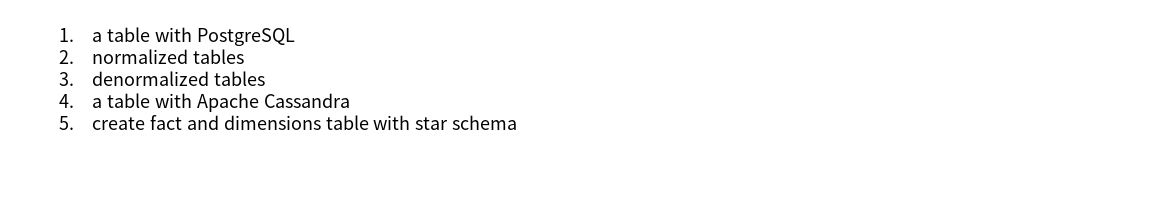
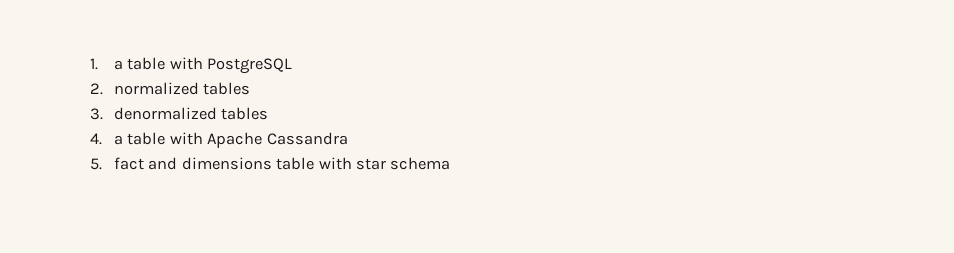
- 5. create fact and dimensions table with star schema
+ 5. fact and dimensions table with star schema

